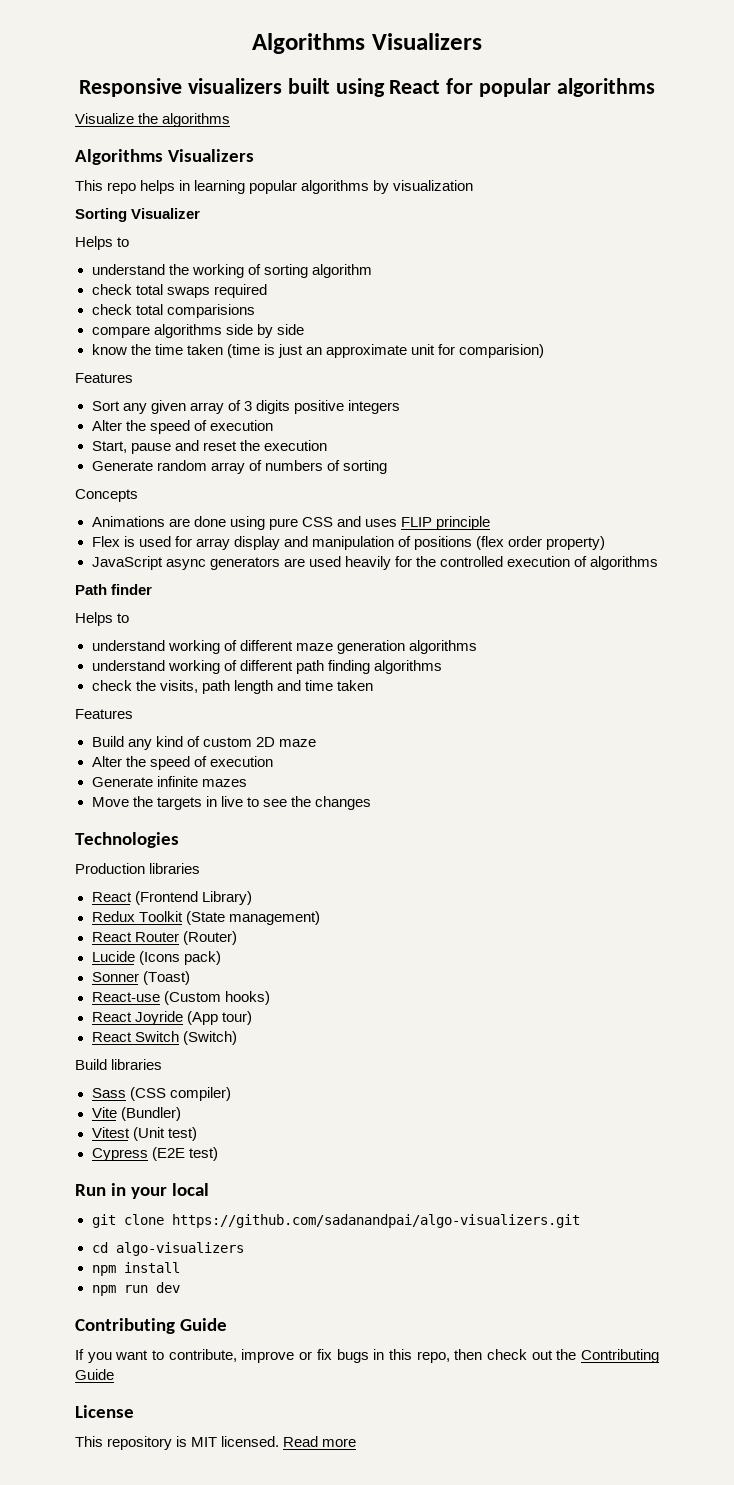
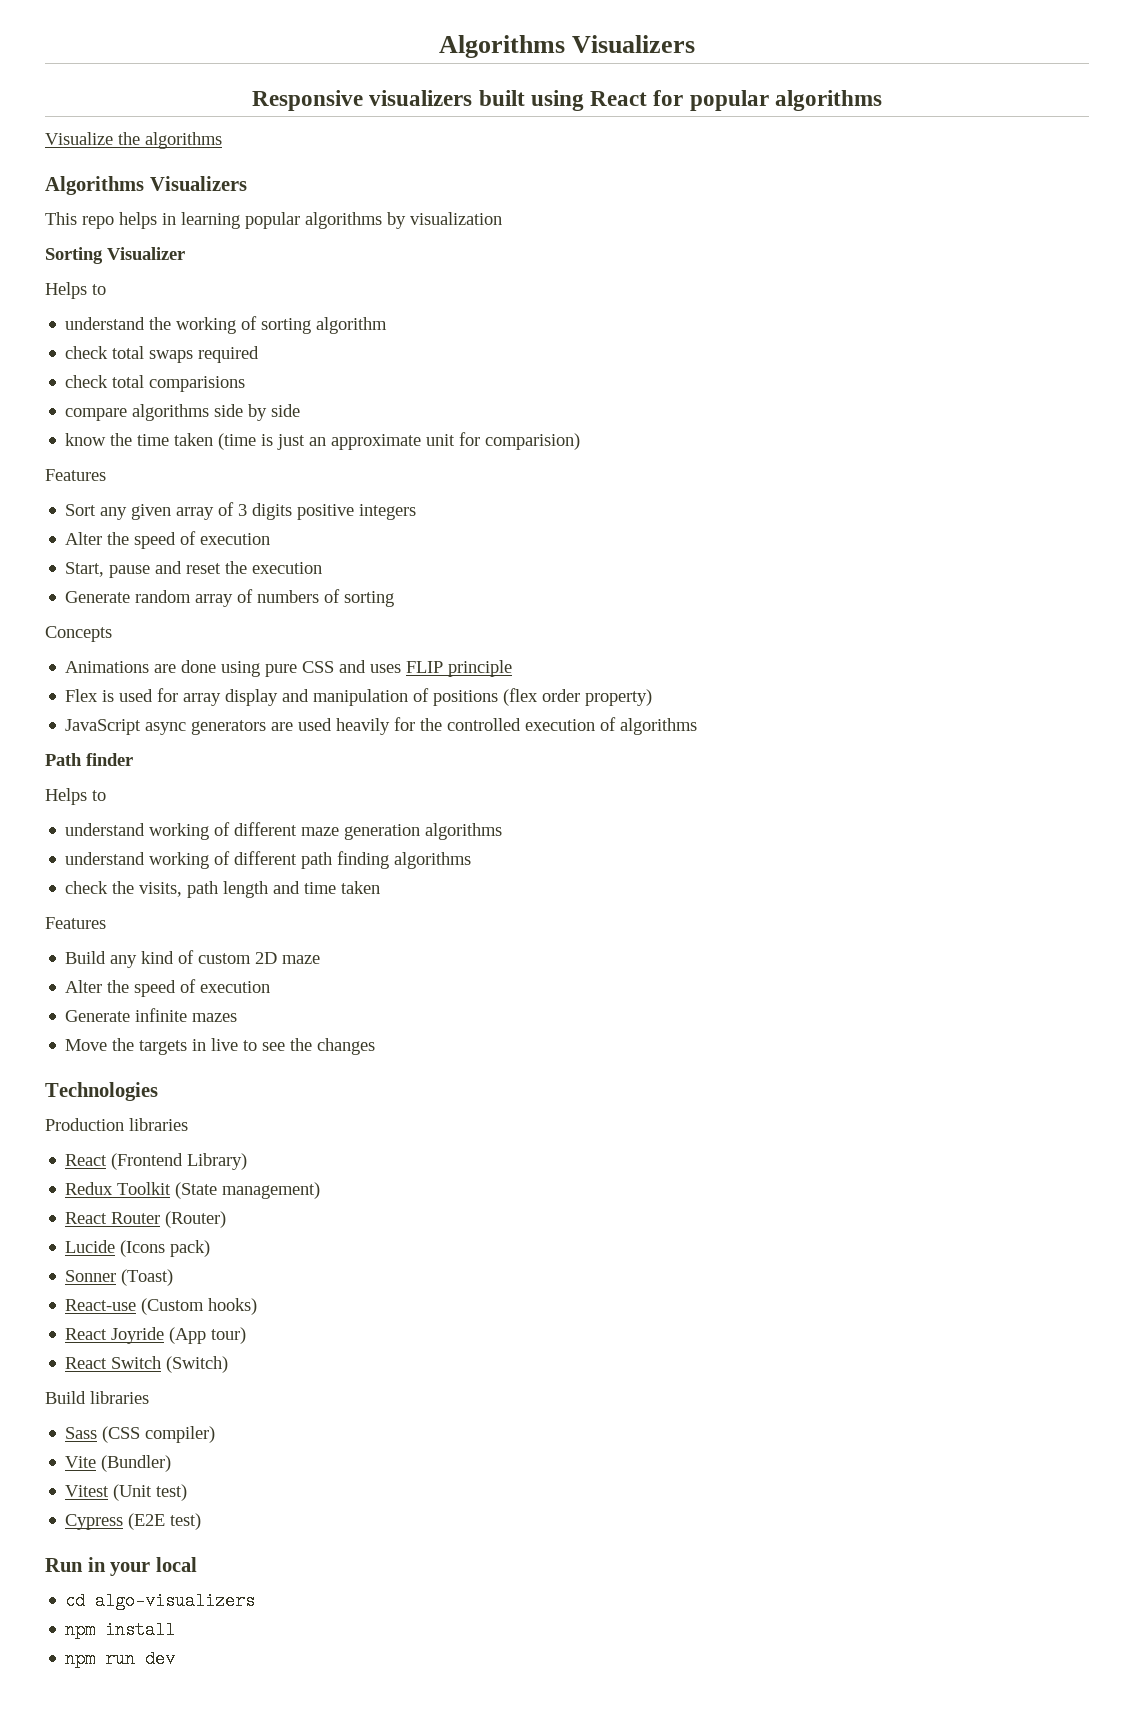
- git clone https://github.com/sadanandpai/algo-visualizers.git
  npm run dev
- Contributing Guide
- If you want to contribute, improve or fix bugs in this repo, then check out the Contributing Guide
- License
- This repository is MIT licensed. Read more

